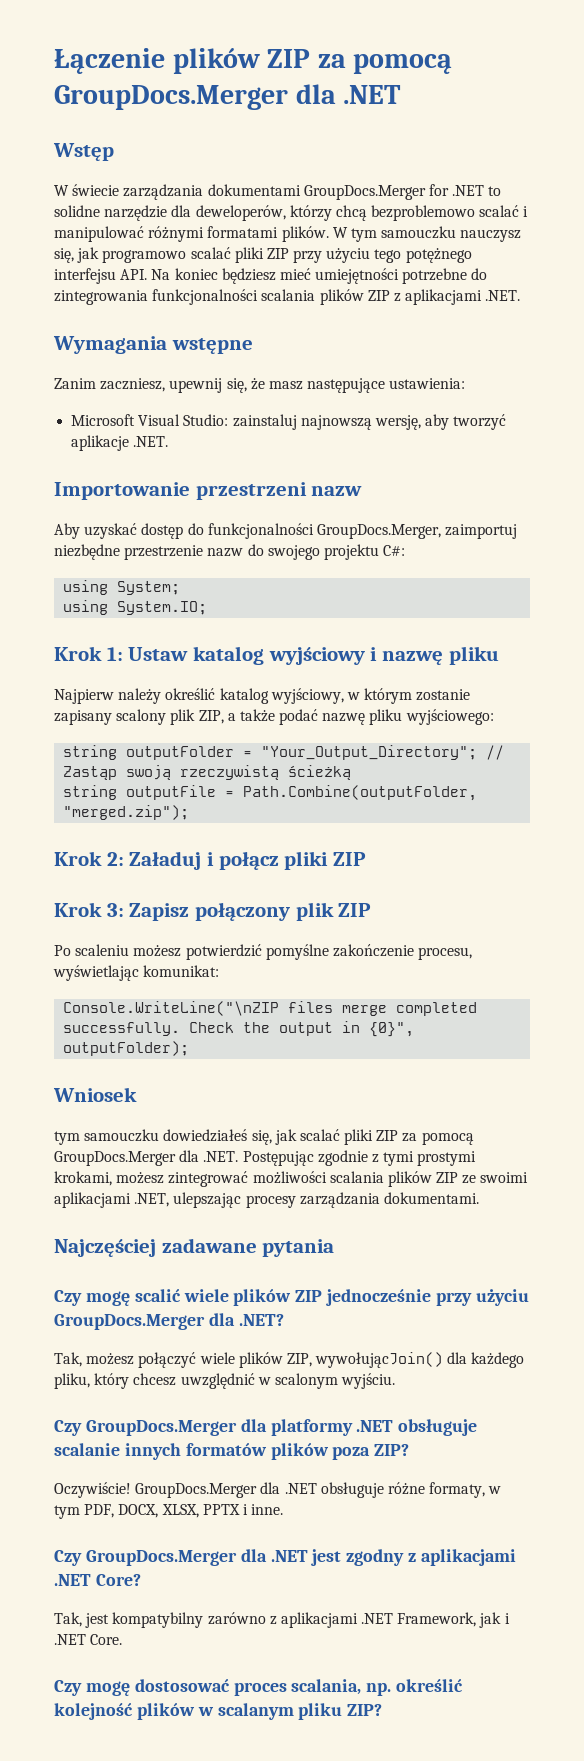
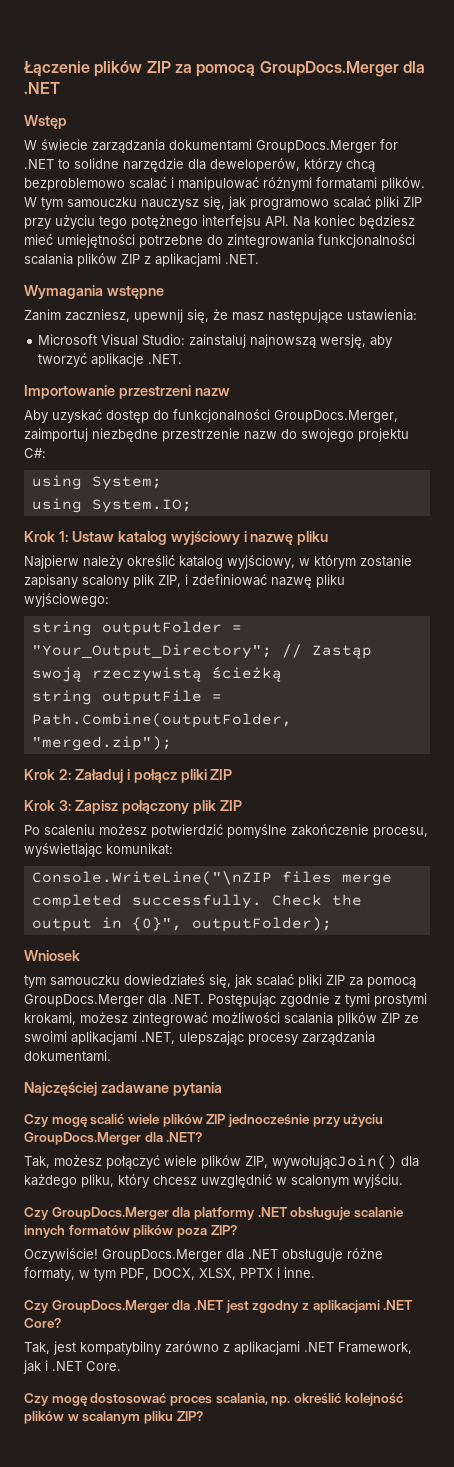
- Najpierw należy określić katalog wyjściowy, w którym zostanie zapisany scalony plik ZIP, a także podać nazwę pliku wyjściowego:
+ Najpierw należy określić katalog wyjściowy, w którym zostanie zapisany scalony plik ZIP, i zdefiniować nazwę pliku wyjściowego:

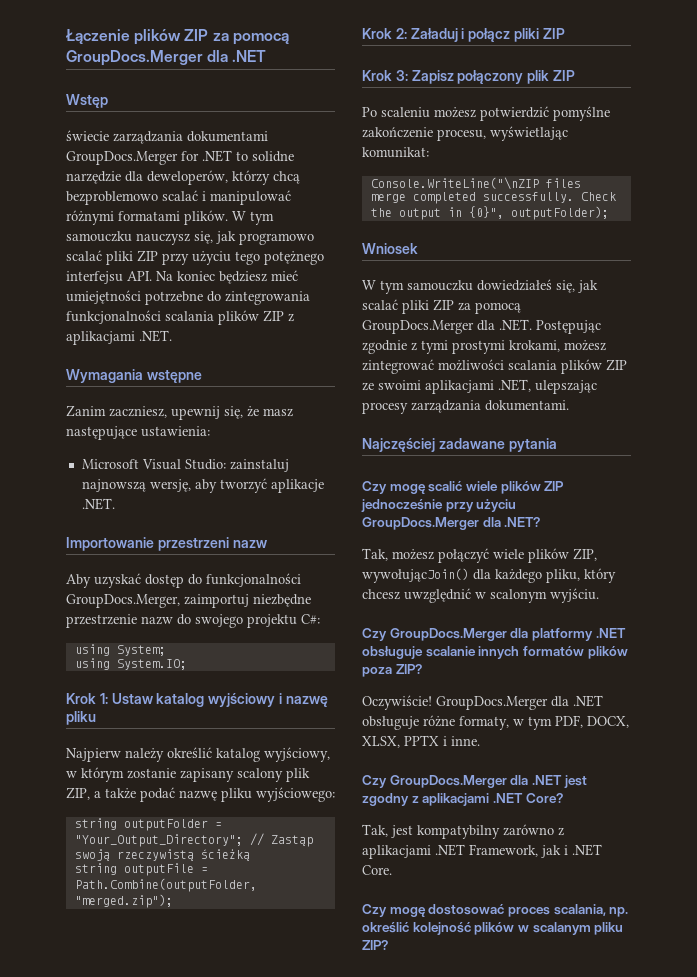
- W świecie zarządzania dokumentami GroupDocs.Merger for .NET to solidne narzędzie dla deweloperów, którzy chcą bezproblemowo scalać i manipulować różnymi formatami plików.
+ świecie zarządzania dokumentami GroupDocs.Merger for .NET to solidne narzędzie dla deweloperów, którzy chcą bezproblemowo scalać i manipulować różnymi formatami plików.
- Najpierw należy określić katalog wyjściowy, w którym zostanie zapisany scalony plik ZIP, i zdefiniować nazwę pliku wyjściowego:
+ Najpierw należy określić katalog wyjściowy, w którym zostanie zapisany scalony plik ZIP, a także podać nazwę pliku wyjściowego:
- tym samouczku dowiedziałeś się, jak scalać pliki ZIP za pomocą GroupDocs.Merger dla .NET. Postępując zgodnie z tymi prostymi krokami, możesz zintegrować możliwości scalania plików ZIP ze swoimi aplikacjami .NET, ulepszając procesy zarządzania dokumentami.
+ W tym samouczku dowiedziałeś się, jak scalać pliki ZIP za pomocą GroupDocs.Merger dla .NET. Postępując zgodnie z tymi prostymi krokami, możesz zintegrować możliwości scalania plików ZIP ze swoimi aplikacjami .NET, ulepszając procesy zarządzania dokumentami.

